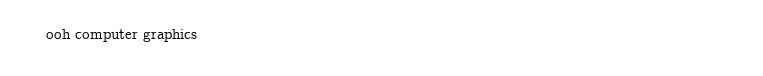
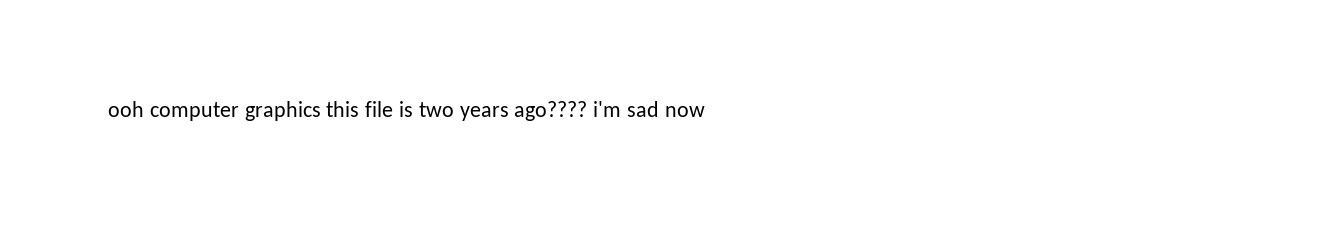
- ooh computer graphics
+ ooh computer graphics this file is two years ago???? i'm sad now

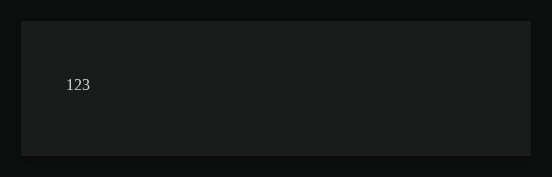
- ooh computer graphics this file is two years ago???? i'm sad now
+ 123

